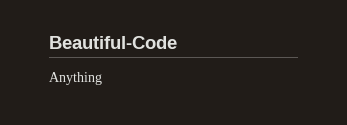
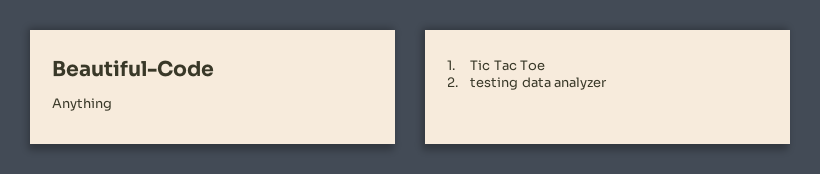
+ 1. Tic Tac Toe
+ 2. testing data analyzer

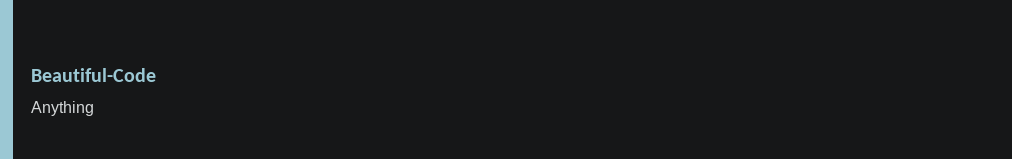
- 1. Tic Tac Toe
- 2. testing data analyzer

